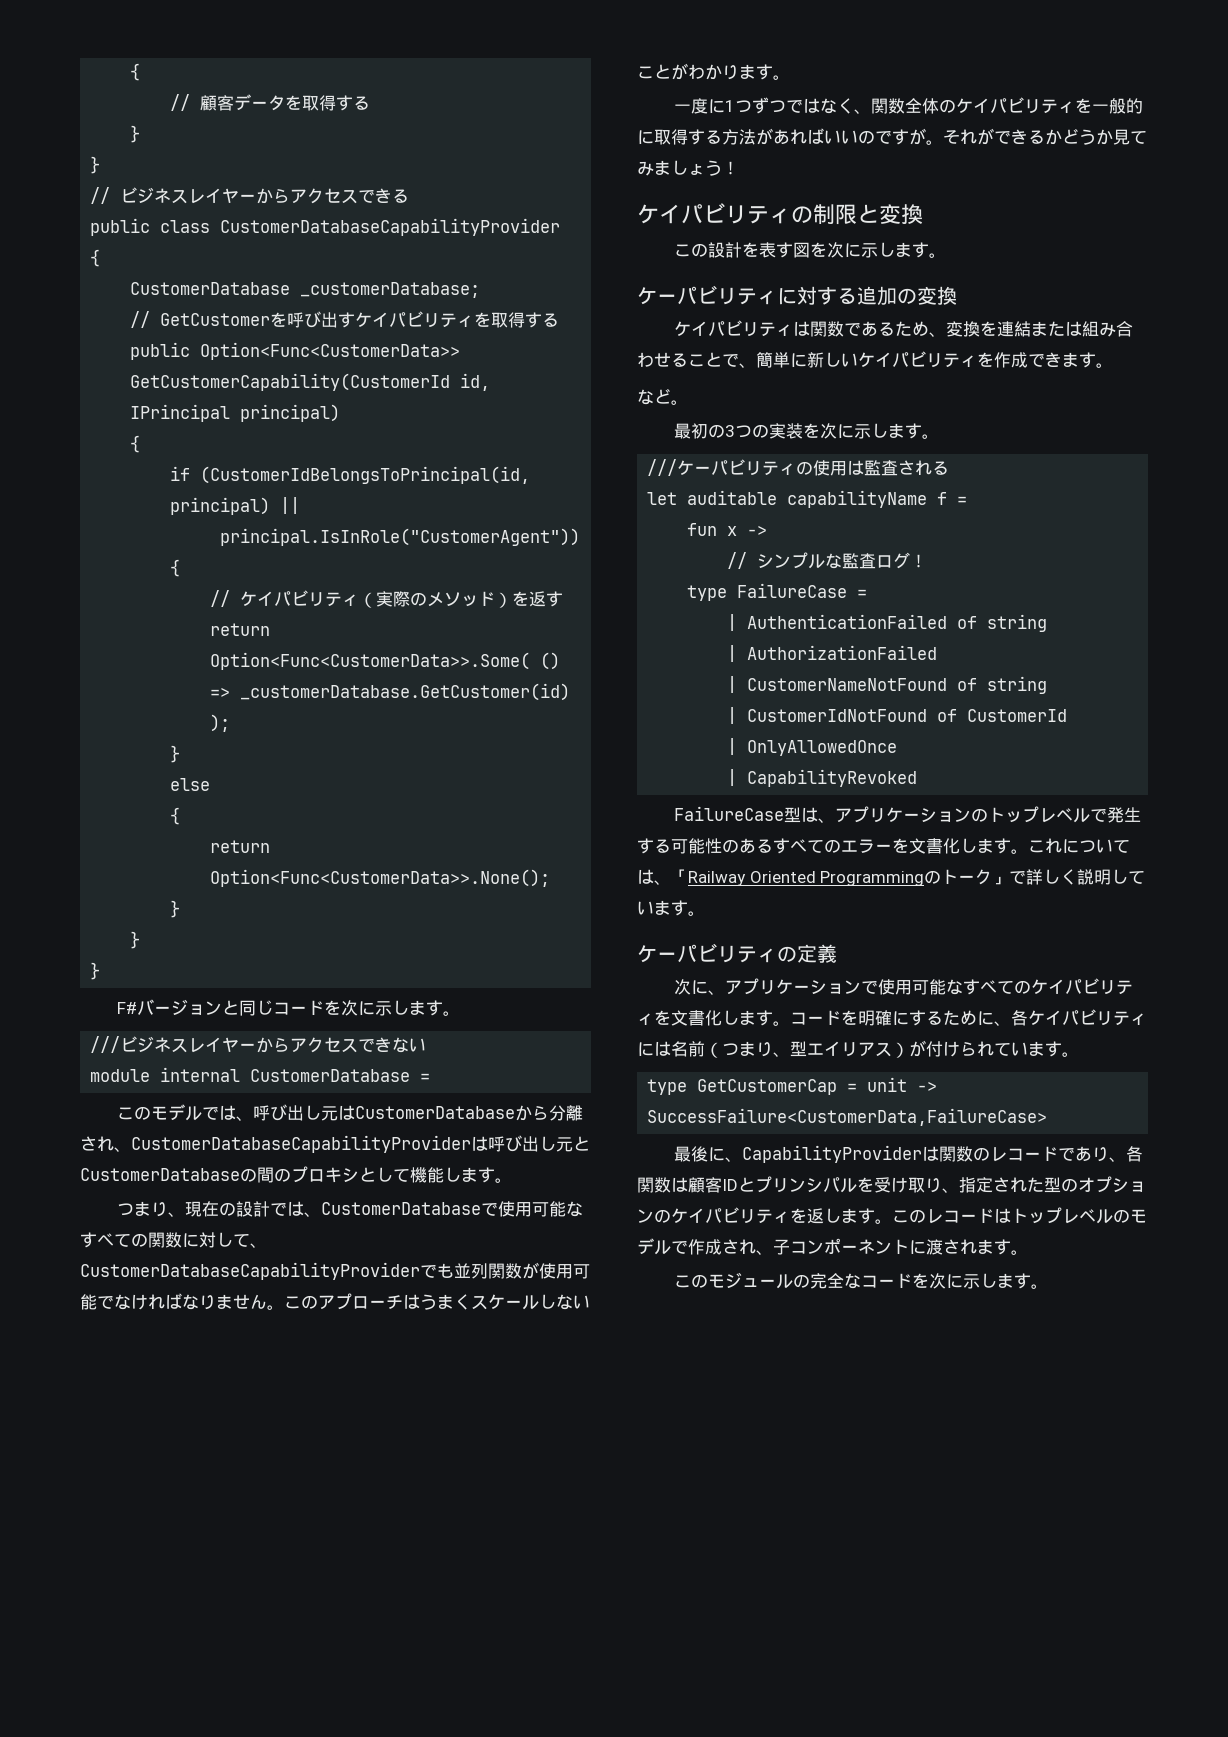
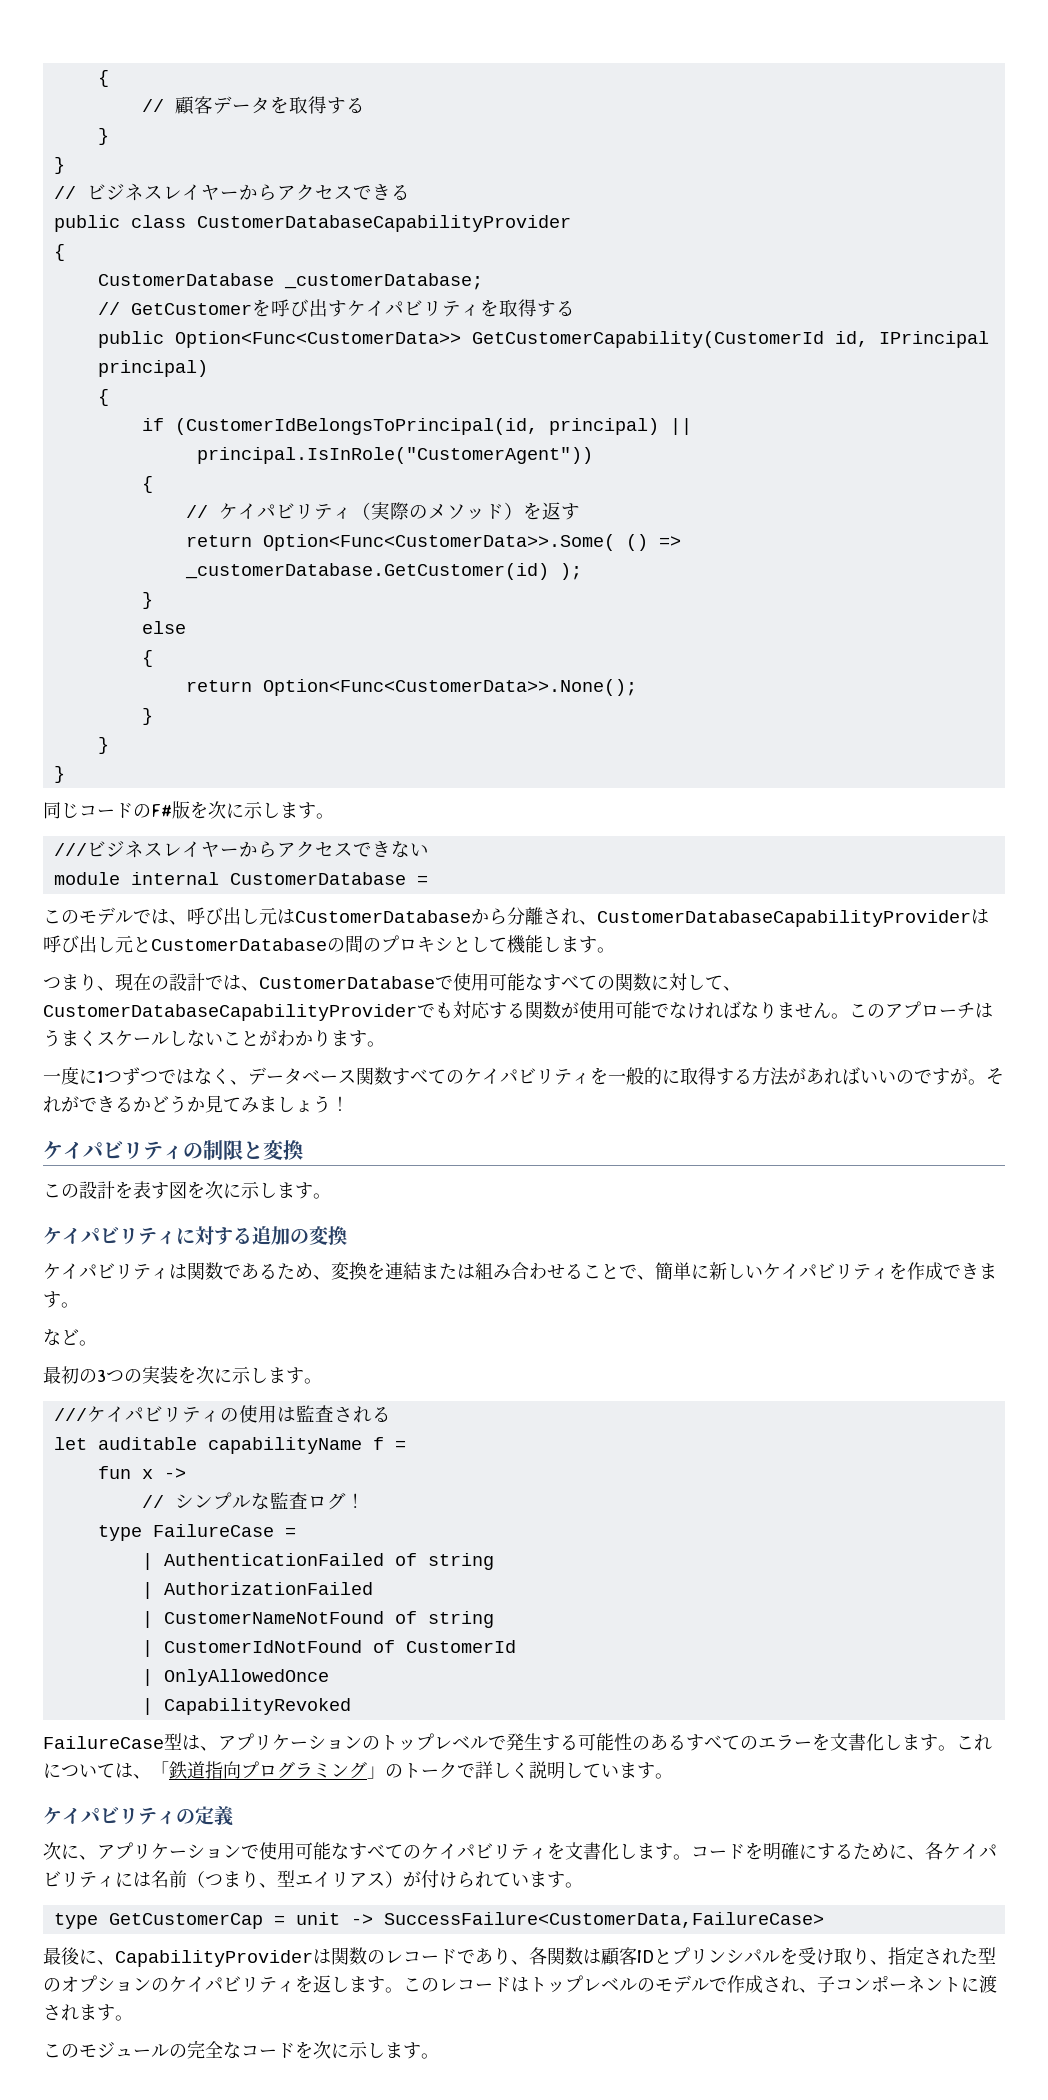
- F#バージョンと同じコードを次に示します。
+ 同じコードのF#版を次に示します。
- つまり、現在の設計では、CustomerDatabaseで使用可能なすべての関数に対して、CustomerDatabaseCapabilityProviderでも並列関数が使用可能でなければなりません。
+ つまり、現在の設計では、CustomerDatabaseで使用可能なすべての関数に対して、CustomerDatabaseCapabilityProviderでも対応する関数が使用可能でなければなりません。
- 一度に1つずつではなく、関数全体のケイパビリティを一般的に取得する方法があればいいのですが。
+ 一度に1つずつではなく、データベース関数すべてのケイパビリティを一般的に取得する方法があればいいのですが。
- ケーパビリティに対する追加の変換
+ ケイパビリティに対する追加の変換
- ///ケーパビリティの使用は監査される
+ ///ケイパビリティの使用は監査される
- これについては、「Railway Oriented Programmingのトーク」で詳しく説明しています。
+ これについては、「鉄道指向プログラミング」のトークで詳しく説明しています。
- ケーパビリティの定義
+ ケイパビリティの定義

